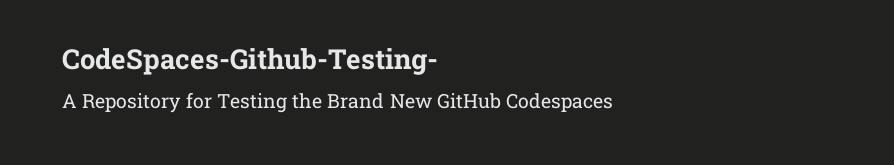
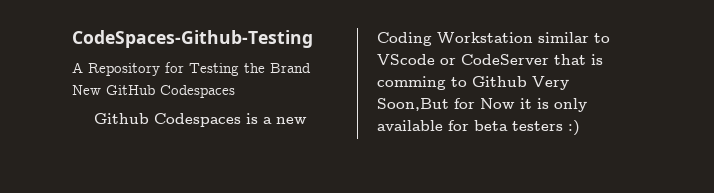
- CodeSpaces-Github-Testing-
+ CodeSpaces-Github-Testing
+ Github Codespaces is a new Coding Workstation similar to VScode or CodeServer that is comming to Github Very Soon,But for Now it is only available for beta testers :)

